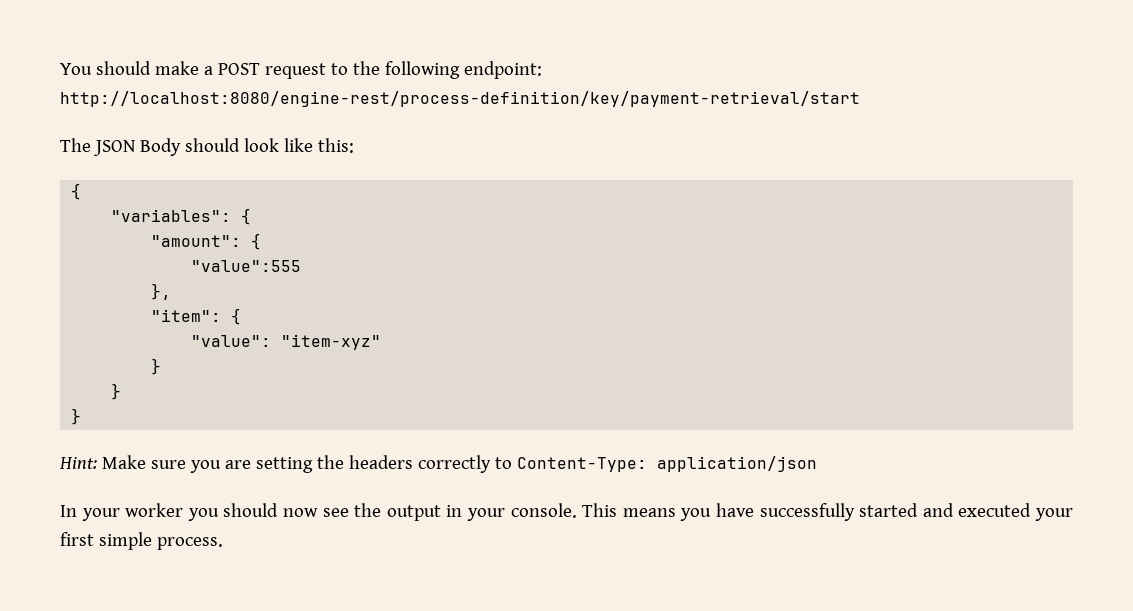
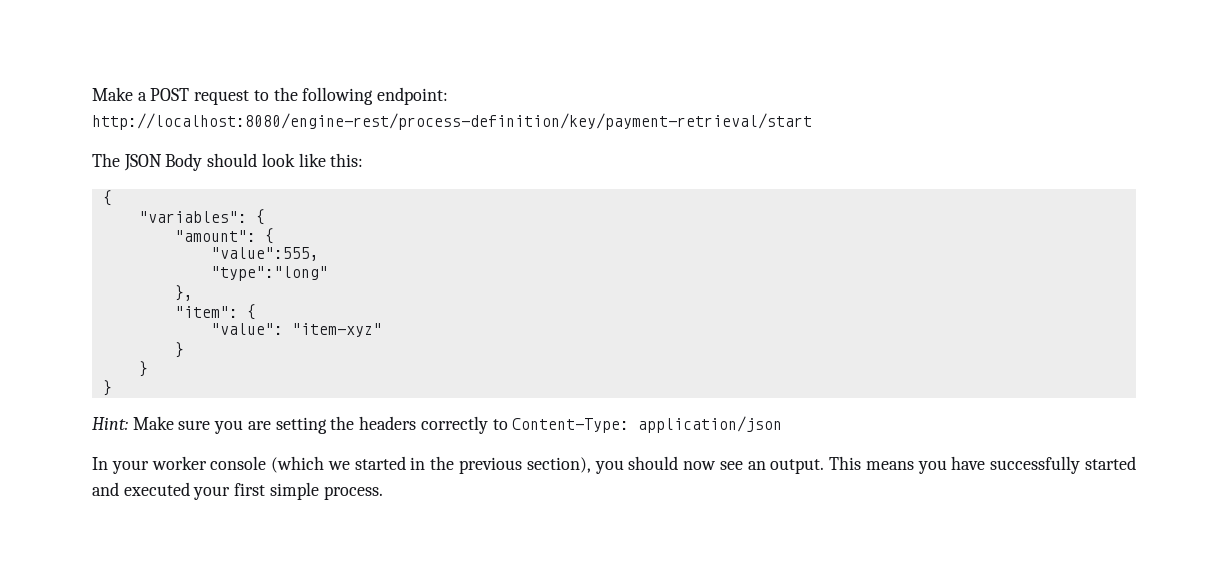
- You should make a POST request to the following endpoint: http://localhost:8080/engine-rest/process-definition/key/payment-retrieval/start
+ Make a POST request to the following endpoint: http://localhost:8080/engine-rest/process-definition/key/payment-retrieval/start
- "value":555
+ "value":555,
+ "type":"long"
- In your worker you should now see the output in your console.
+ In your worker console (which we started in the previous section), you should now see an output.

